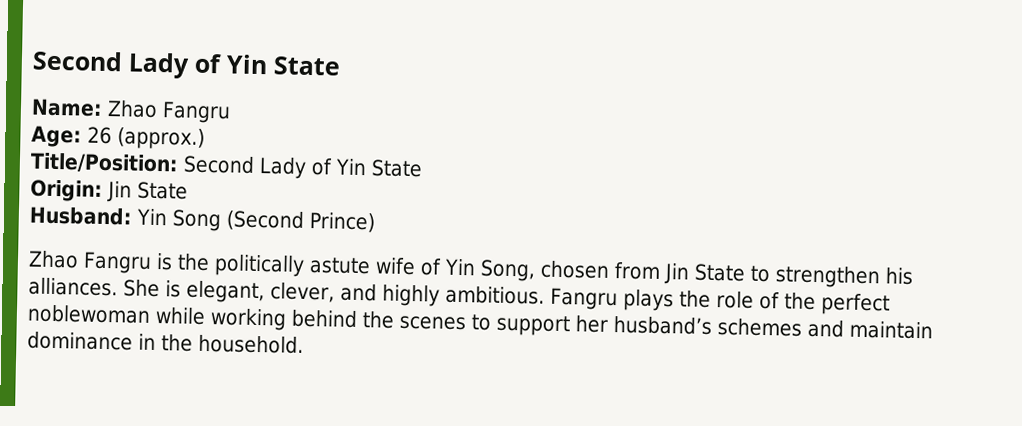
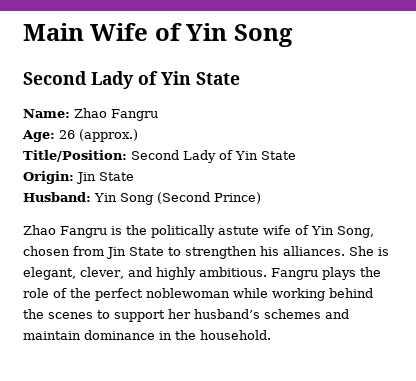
+ Main Wife of Yin Song

